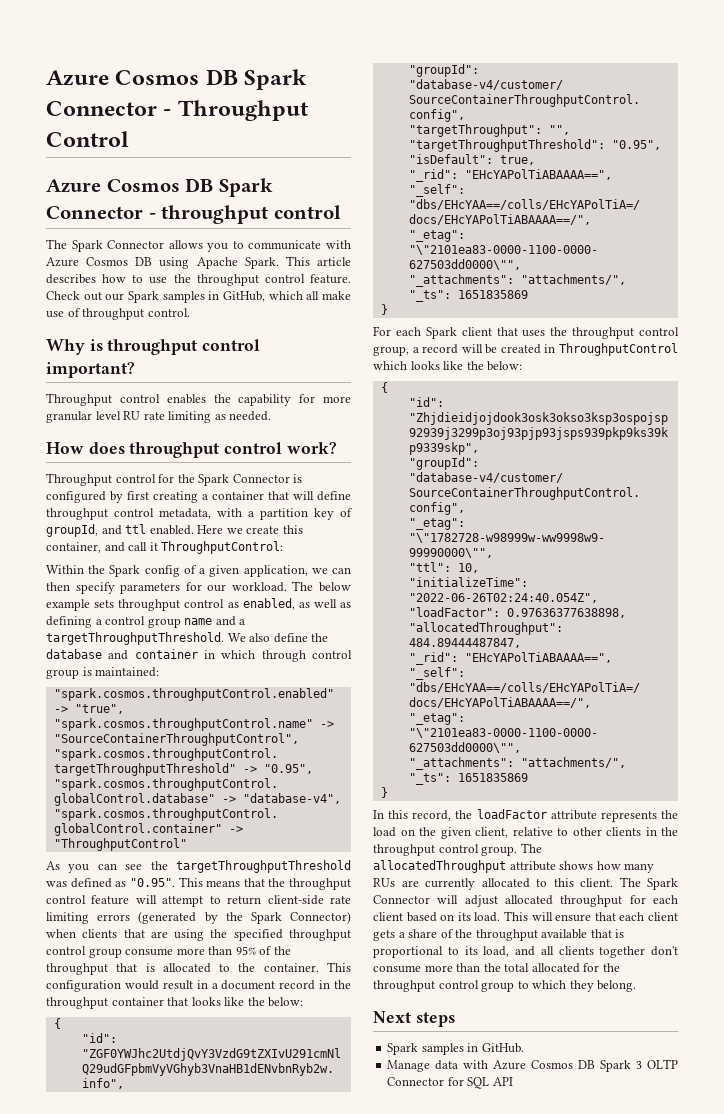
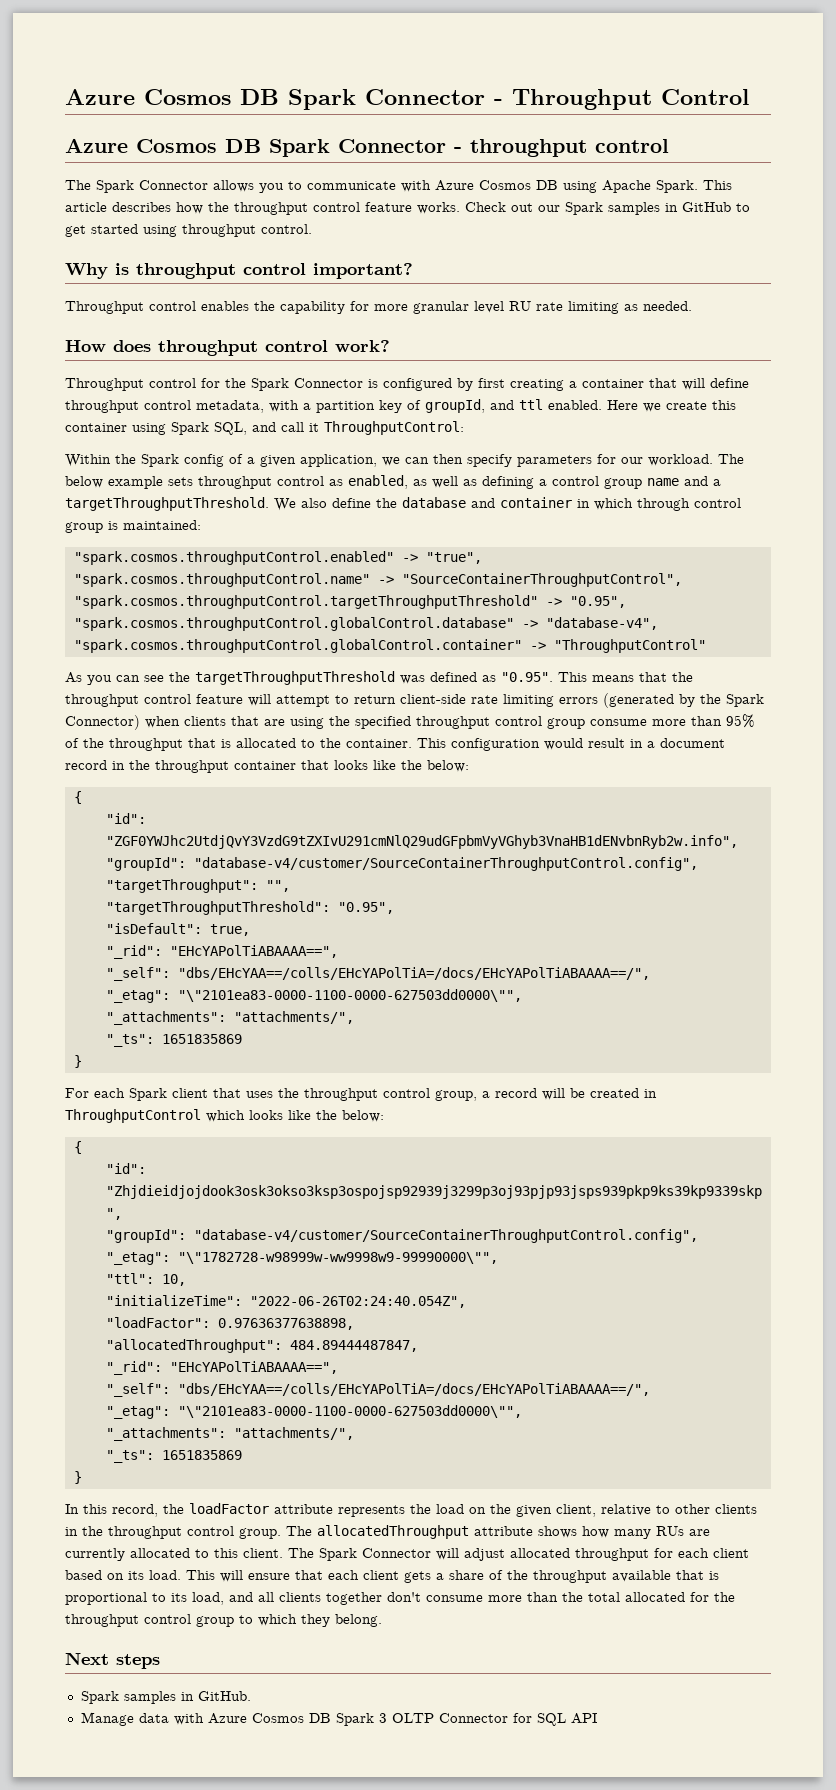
- This article describes how to use the throughput control feature.
+ This article describes how the throughput control feature works.
- Check out our Spark samples in GitHub, which all make use of throughput control.
+ Check out our Spark samples in GitHub to get started using throughput control.
- Here we create this container, and call it ThroughputControl:
+ Here we create this container using Spark SQL, and call it ThroughputControl:

